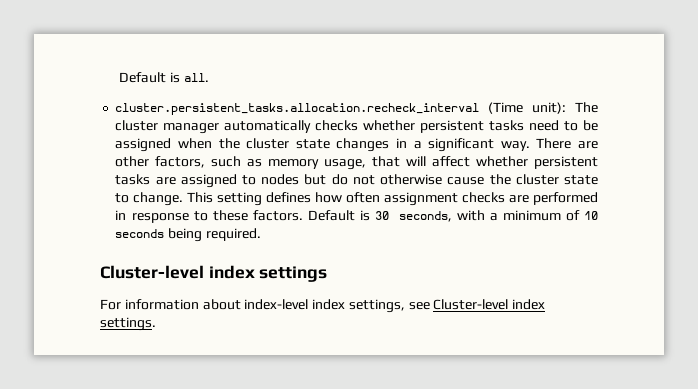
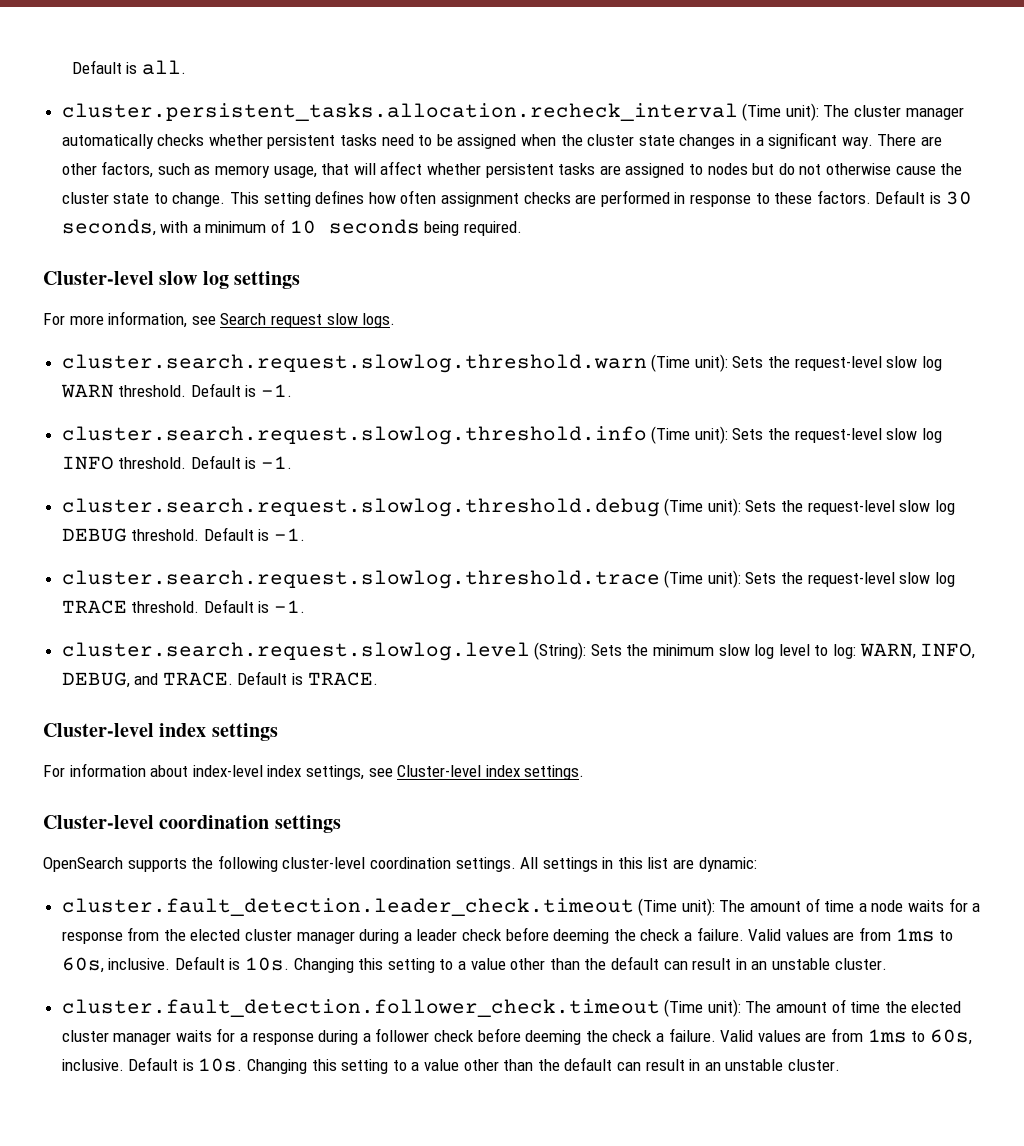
+ Cluster-level slow log settings
+ For more information, see Search request slow logs.
+ cluster.search.request.slowlog.threshold.warn (Time unit): Sets the request-level slow log WARN threshold. Default is -1.
+ cluster.search.request.slowlog.threshold.info (Time unit): Sets the request-level slow log INFO threshold. Default is -1.
+ cluster.search.request.slowlog.threshold.debug (Time unit): Sets the request-level slow log DEBUG threshold. Default is -1.
+ cluster.search.request.slowlog.threshold.trace (Time unit): Sets the request-level slow log TRACE threshold. Default is -1.
+ cluster.search.request.slowlog.level (String): Sets the minimum slow log level to log: WARN, INFO, DEBUG, and TRACE. Default is TRACE.
+ Cluster-level coordination settings
+ OpenSearch supports the following cluster-level coordination settings. All settings in this list are dynamic:
+ cluster.fault_detection.leader_check.timeout (Time unit): The amount of time a node waits for a response from the elected cluster manager during a leader check before deeming the check a failure. Valid values are from 1ms to 60s, inclusive. Default is 10s. Changing this setting to a value other than the default can result in an unstable cluster.
+ cluster.fault_detection.follower_check.timeout (Time unit): The amount of time the elected cluster manager waits for a response during a follower check before deeming the check a failure. Valid values are from 1ms to 60s, inclusive. Default is 10s. Changing this setting to a value other than the default can result in an unstable cluster.

